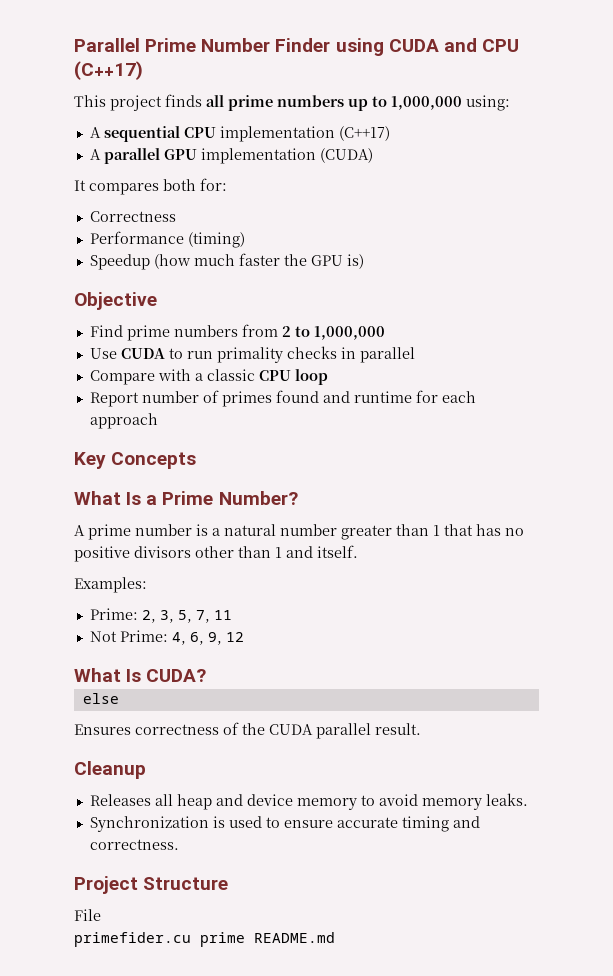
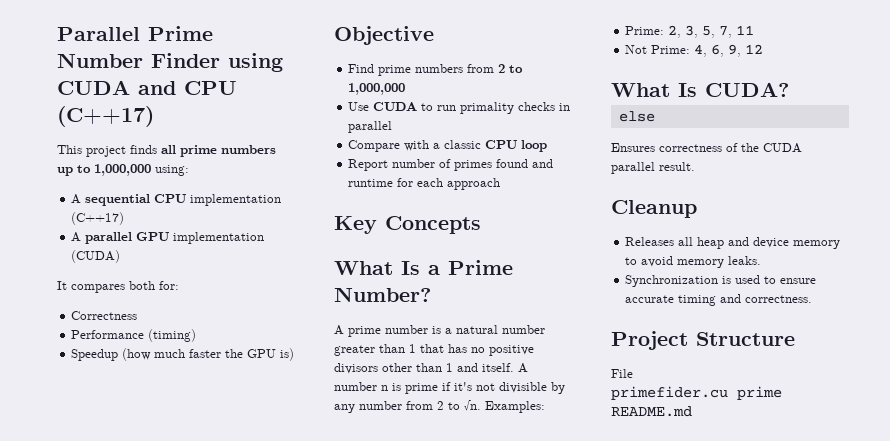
- A prime number is a natural number greater than 1 that has no positive divisors other than 1 and itself.
- Examples:
+ A prime number is a natural number greater than 1 that has no positive divisors other than 1 and itself. A number n is prime if it's not divisible by any number from 2 to √n. Examples:

